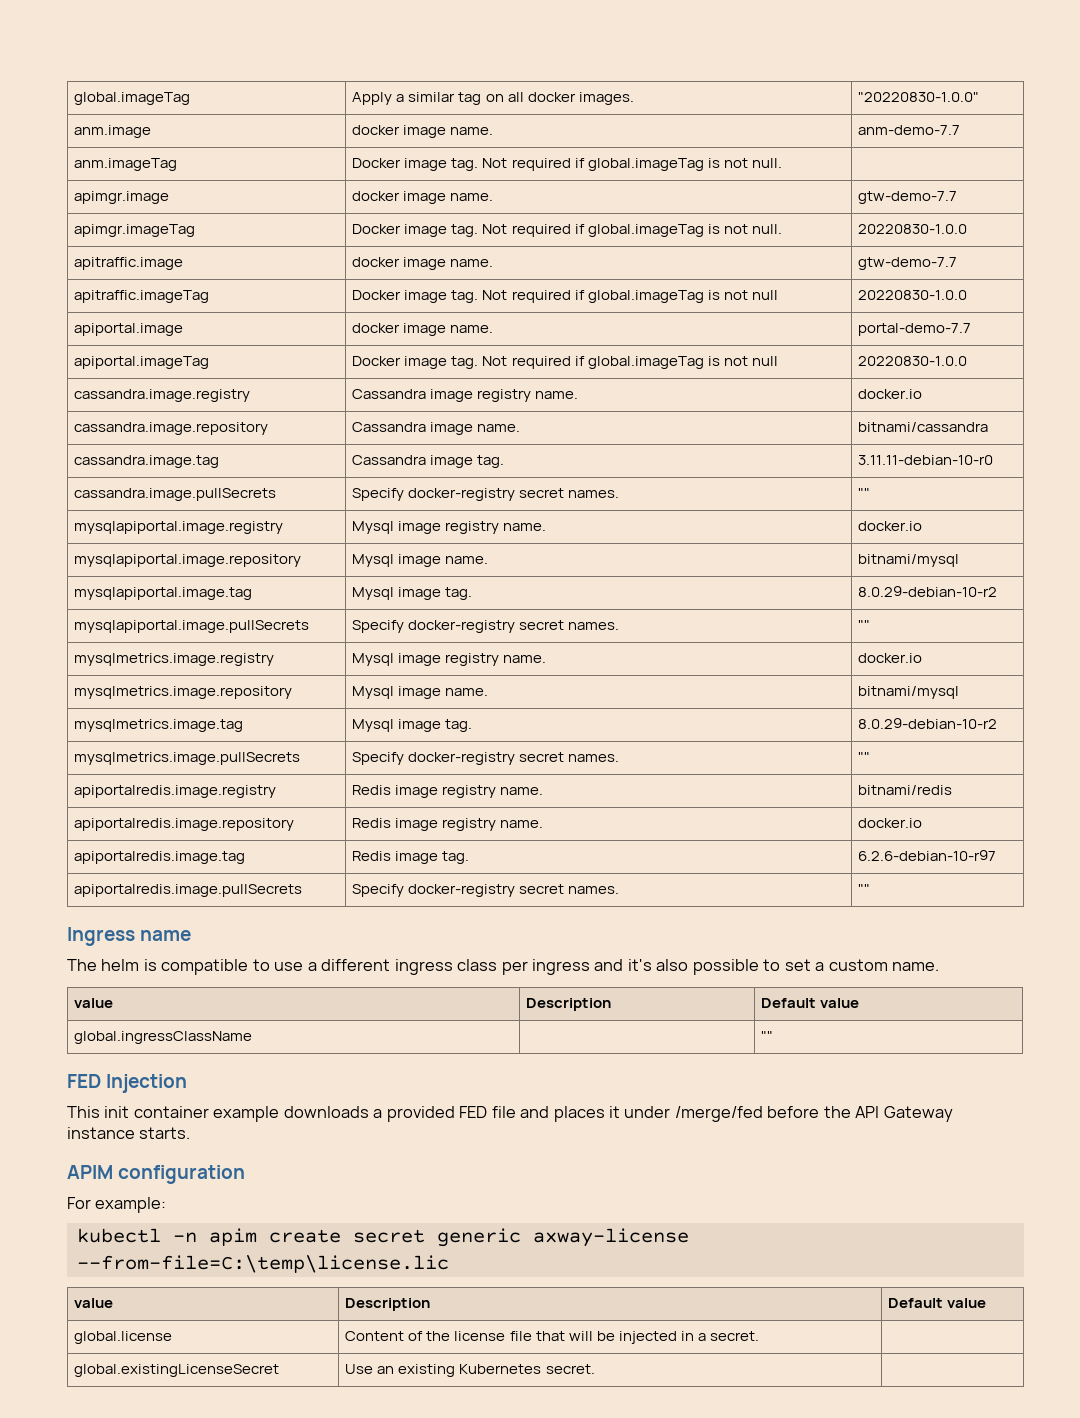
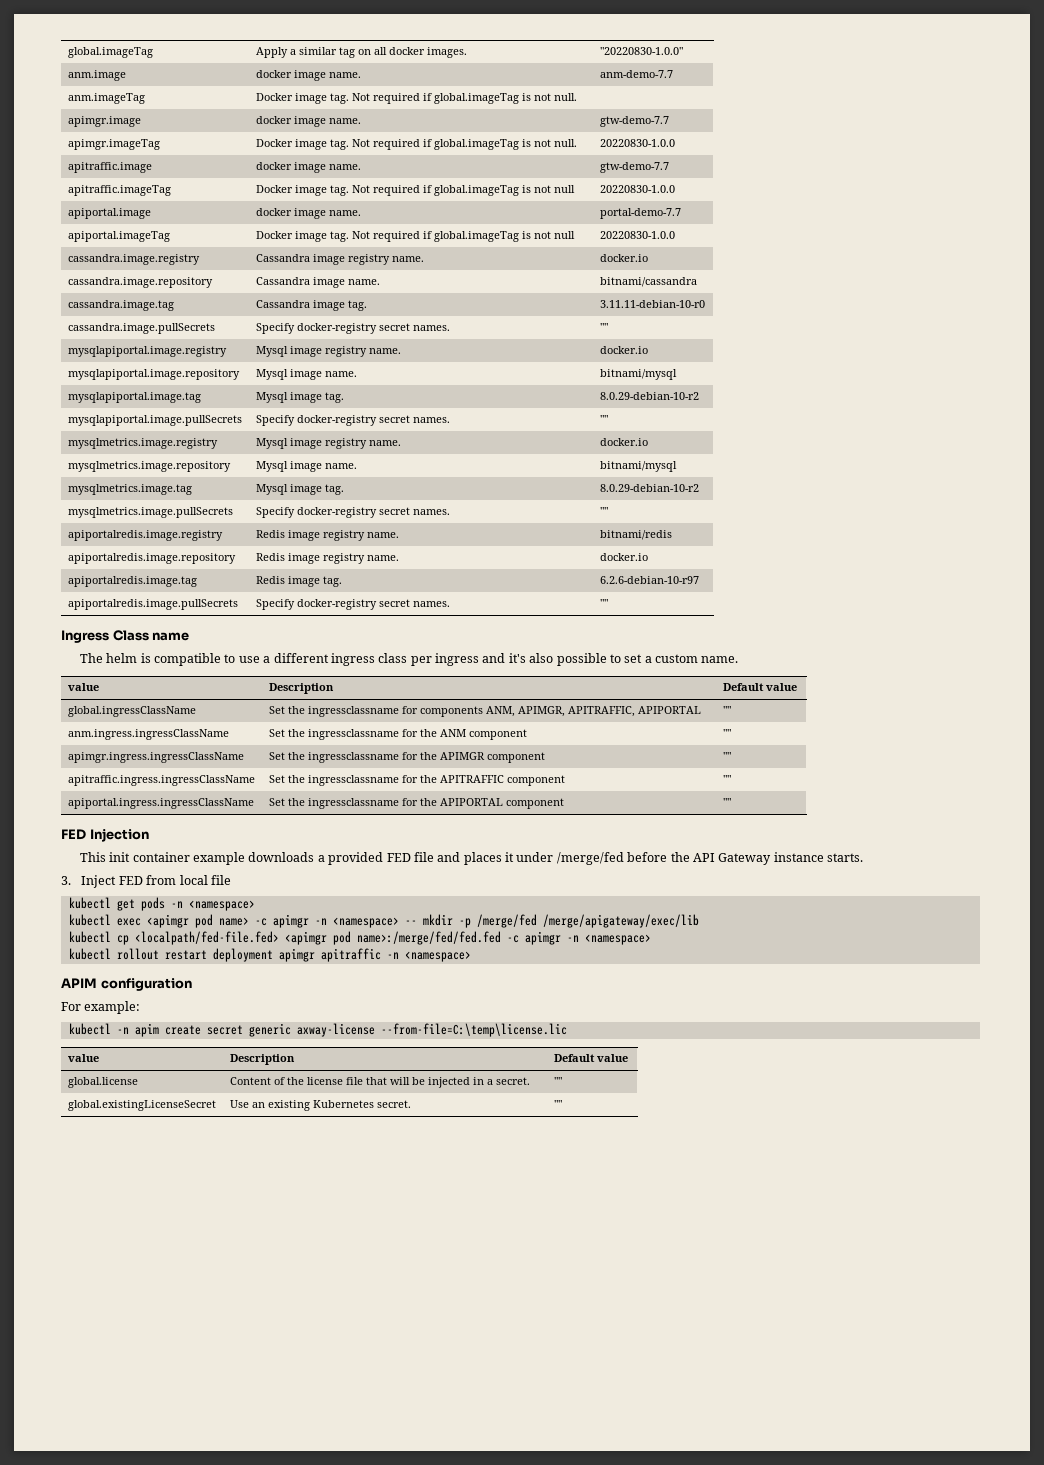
- Ingress name
+ Ingress Class name
- global.ingressClassName | | ""
+ global.ingressClassName | Set the ingressclassname for components ANM, APIMGR, APITRAFFIC, APIPORTAL | ""
+ anm.ingress.ingressClassName | Set the ingressclassname for the ANM component | ""
+ apimgr.ingress.ingressClassName | Set the ingressclassname for the APIMGR component | ""
+ apitraffic.ingress.ingressClassName | Set the ingressclassname for the APITRAFFIC component | ""
+ apiportal.ingress.ingressClassName | Set the ingressclassname for the APIPORTAL component | ""
+ 3. Inject FED from local file
+ kubectl get pods -n <namespace>
+ kubectl exec <apimgr pod name> -c apimgr -n <namespace> -- mkdir -p /merge/fed /merge/apigateway/exec/lib
+ kubectl cp <localpath/fed-file.fed> <apimgr pod name>:/merge/fed/fed.fed -c apimgr -n <namespace>
+ kubectl rollout restart deployment apimgr apitraffic -n <namespace>
- global.license | Content of the license file that will be injected in a secret. |
+ global.license | Content of the license file that will be injected in a secret. | ""
- global.existingLicenseSecret | Use an existing Kubernetes secret. |
+ global.existingLicenseSecret | Use an existing Kubernetes secret. | ""

